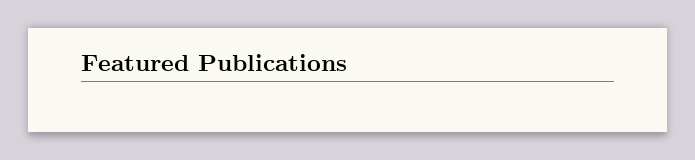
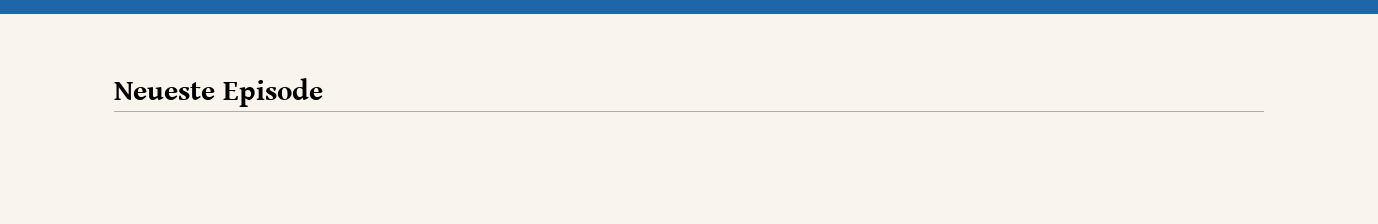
- Featured Publications
+ Neueste Episode

